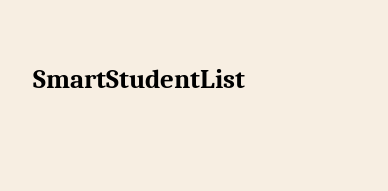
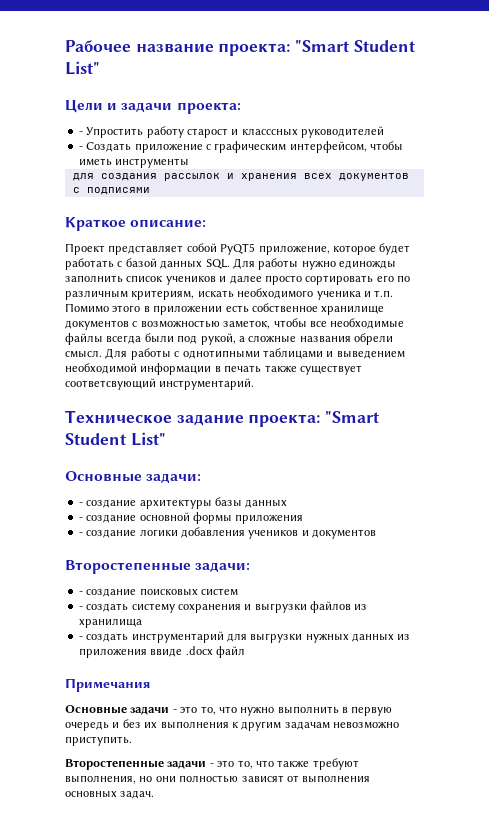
- SmartStudentList
+ Рабочее название проекта: "Smart Student List"
+ Цели и задачи проекта:
+ - Упростить работу старост и класссных руководителей
+ - Создать приложение с графическим интерфейсом, чтобы иметь инструменты
+ для создания рассылок и хранения всех документов с подписями
+ Краткое описание:
+ Проект представляет собой PyQT5 приложение, которое будет работать с базой данных SQL. Для работы нужно единожды заполнить список учеников и далее просто сортировать его по различным критериям, искать необходимого ученика и т.п. Помимо этого в приложении есть собственное хранилище документов с возможностью заметок, чтобы все необходимые файлы всегда были под рукой, а сложные названия обрели смысл. Для работы с однотипными таблицами и выведением необходимой информации в печать также существует соответсвующий инструментарий.
+ Техническое задание проекта: "Smart Student List"
+ Основные задачи:
+ - создание архитектуры базы данных
+ - создание основной формы приложения
+ - создание логики добавления учеников и документов
+ Второстепенные задачи:
+ - создание поисковых систем
+ - создать систему сохранения и выгрузки файлов из хранилища
+ - создать инструментарий для выгрузки нужных данных из приложения ввиде .docx файл
+ Примечания
+ Основные задачи - это то, что нужно выполнить в первую очередь и без их выполнения к другим задачам невозможно приступить.
+ Второстепенные задачи - это то, что также требуют выполнения, но они полностью зависят от выполнения основных задач.

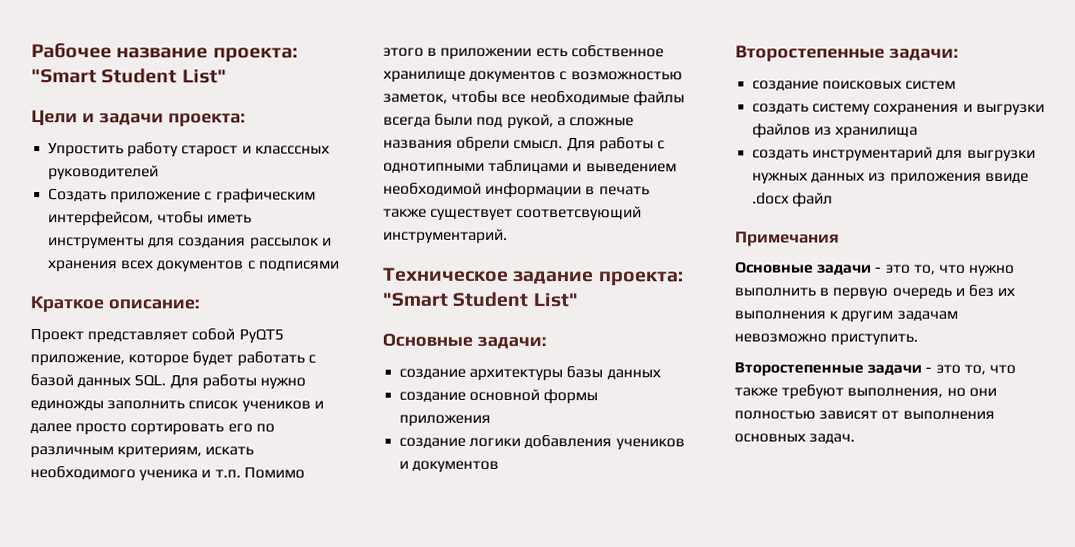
- - Упростить работу старост и класссных руководителей
+ Упростить работу старост и класссных руководителей
- - Создать приложение с графическим интерфейсом, чтобы иметь инструменты
- для создания рассылок и хранения всех документов с подписями
+ Создать приложение с графическим интерфейсом, чтобы иметь инструменты для создания рассылок и хранения всех документов с подписями
- - создание архитектуры базы данных
+ создание архитектуры базы данных
- - создание основной формы приложения
+ создание основной формы приложения
- - создание логики добавления учеников и документов
+ создание логики добавления учеников и документов
- - создание поисковых систем
+ создание поисковых систем
- - создать систему сохранения и выгрузки файлов из хранилища
+ создать систему сохранения и выгрузки файлов из хранилища
- - создать инструментарий для выгрузки нужных данных из приложения ввиде .docx файл
+ создать инструментарий для выгрузки нужных данных из приложения ввиде .docx файл

